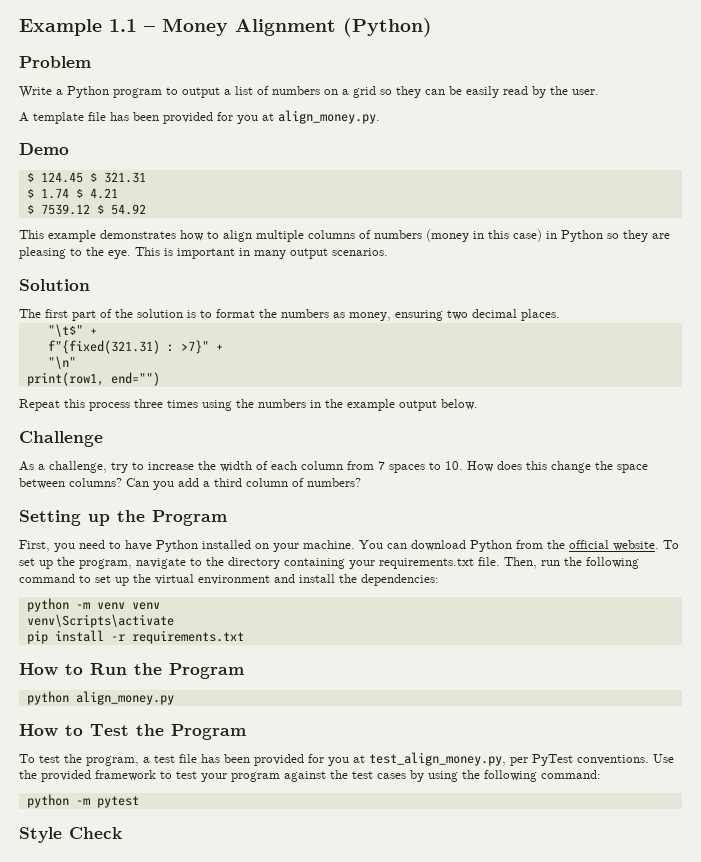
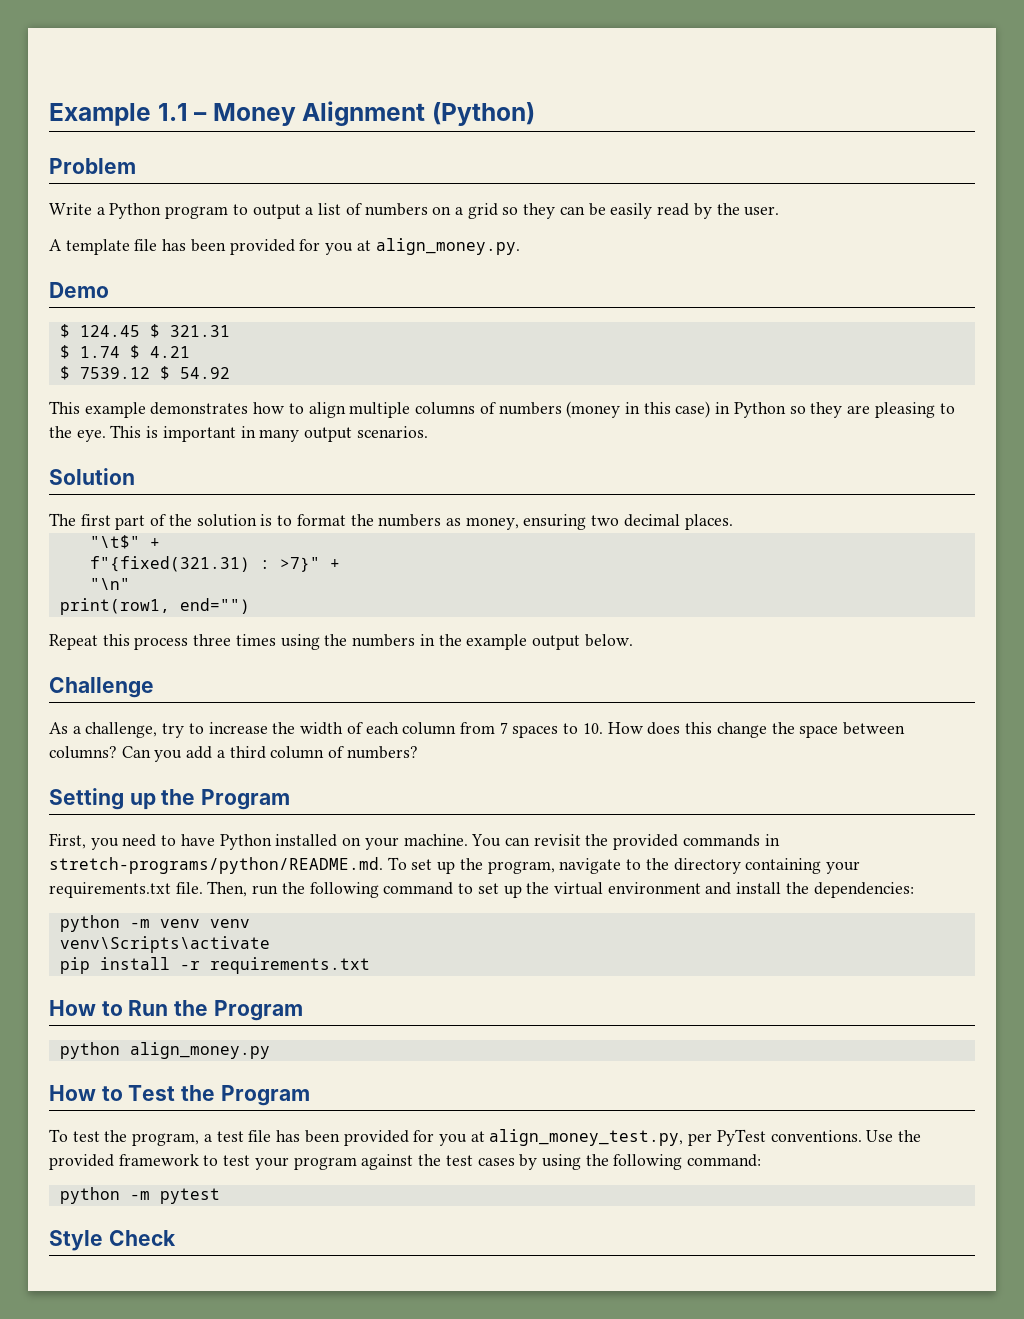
- You can download Python from the official website. To set up the program, navigate to the directory containing your requirements.txt file.
+ You can revisit the provided commands in stretch-programs/python/README.md. To set up the program, navigate to the directory containing your requirements.txt file.
- To test the program, a test file has been provided for you at test_align_money.py, per PyTest conventions.
+ To test the program, a test file has been provided for you at align_money_test.py, per PyTest conventions.

